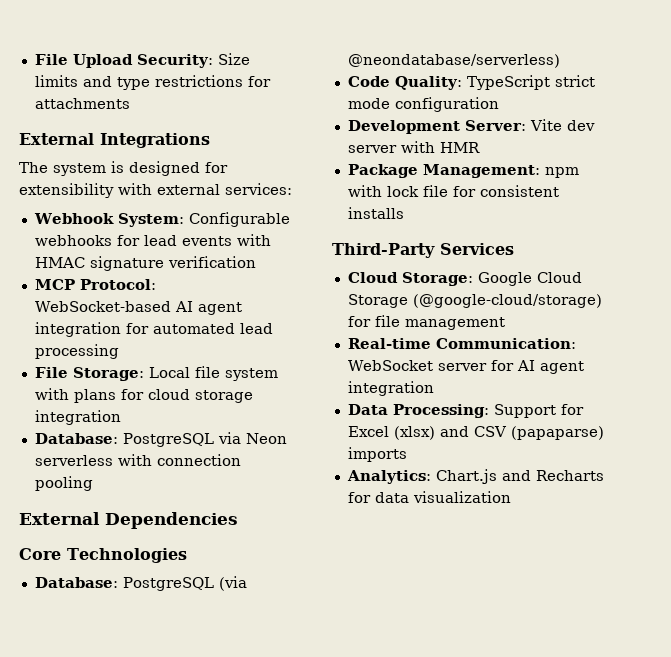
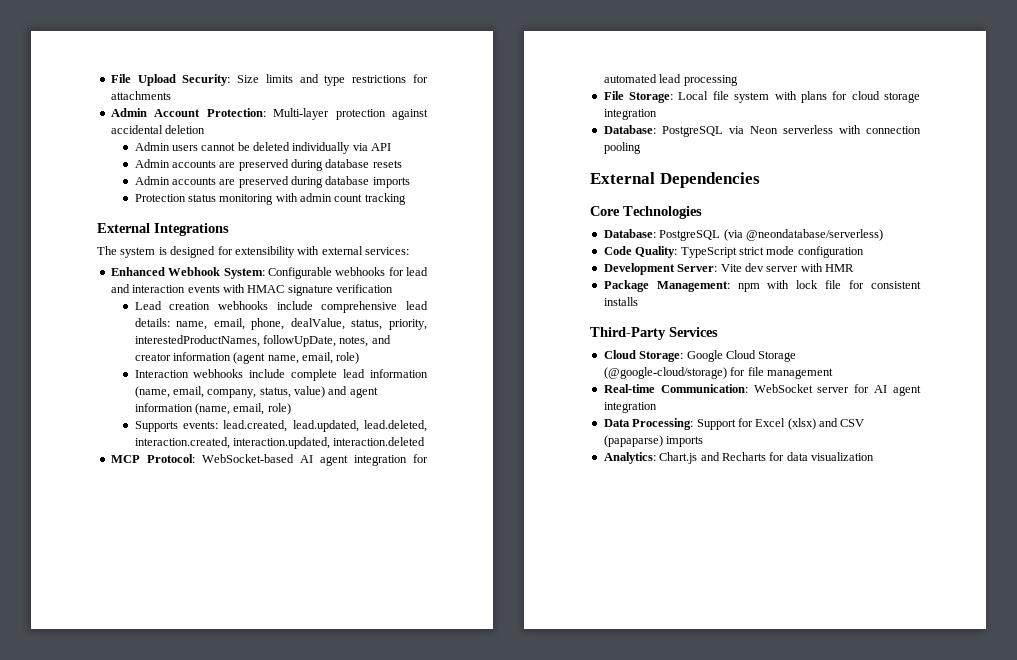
+ Admin Account Protection: Multi-layer protection against accidental deletion
+ Admin users cannot be deleted individually via API
+ Admin accounts are preserved during database resets
+ Admin accounts are preserved during database imports
+ Protection status monitoring with admin count tracking
- Webhook System: Configurable webhooks for lead events with HMAC signature verification
+ Enhanced Webhook System: Configurable webhooks for lead and interaction events with HMAC signature verification
+ Lead creation webhooks include comprehensive lead details: name, email, phone, dealValue, status, priority, interestedProductNames, followUpDate, notes, and creator information (agent name, email, role)
+ Interaction webhooks include complete lead information (name, email, company, status, value) and agent information (name, email, role)
+ Supports events: lead.created, lead.updated, lead.deleted, interaction.created, interaction.updated, interaction.deleted

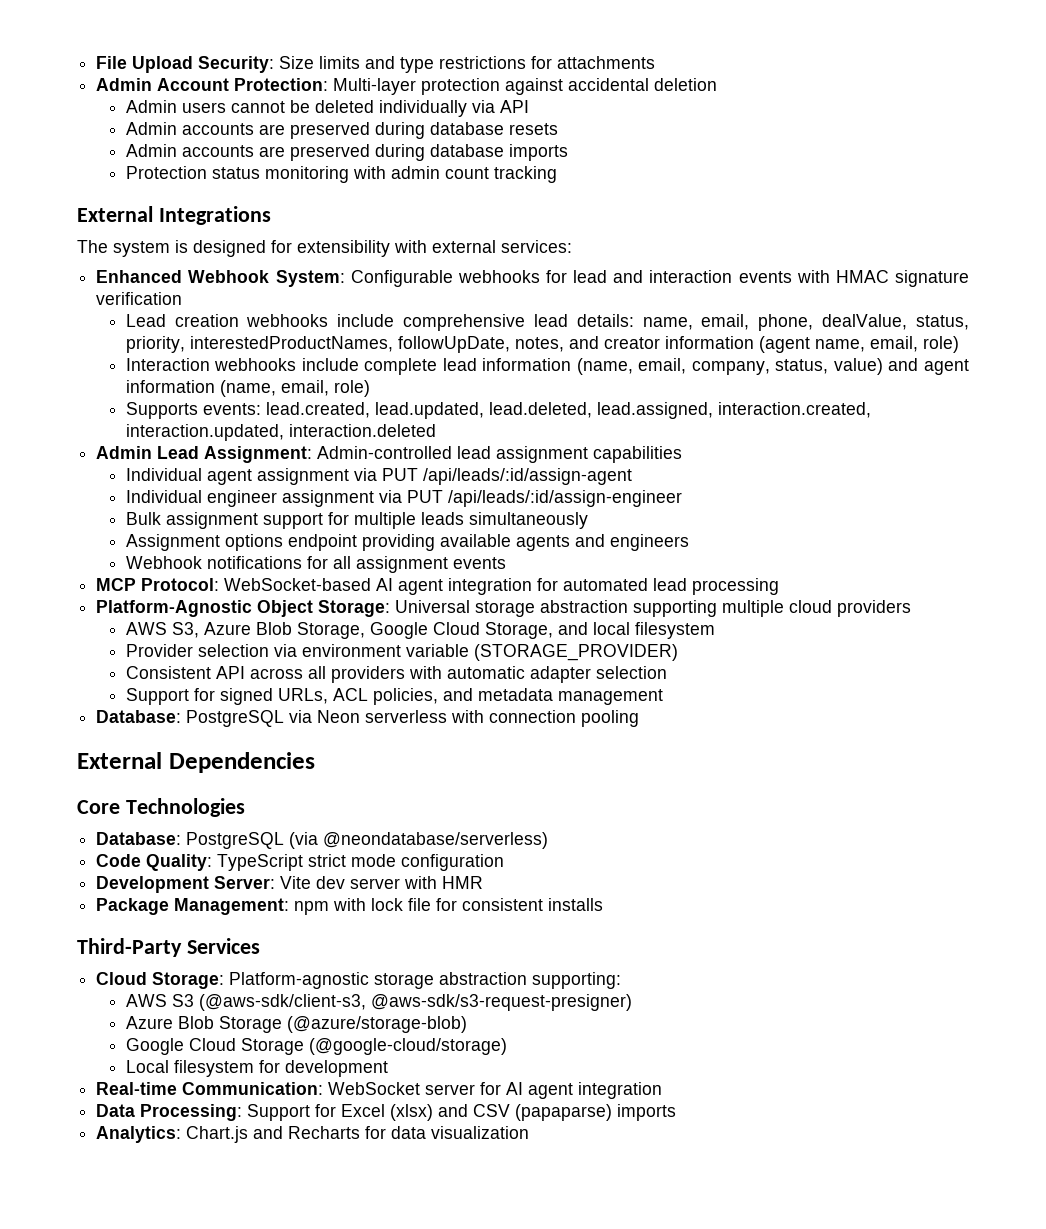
- Supports events: lead.created, lead.updated, lead.deleted, interaction.created, interaction.updated, interaction.deleted
+ Supports events: lead.created, lead.updated, lead.deleted, lead.assigned, interaction.created, interaction.updated, interaction.deleted
+ Admin Lead Assignment: Admin-controlled lead assignment capabilities
+ Individual agent assignment via PUT /api/leads/:id/assign-agent
+ Individual engineer assignment via PUT /api/leads/:id/assign-engineer
+ Bulk assignment support for multiple leads simultaneously
+ Assignment options endpoint providing available agents and engineers
+ Webhook notifications for all assignment events
- File Storage: Local file system with plans for cloud storage integration
+ Platform-Agnostic Object Storage: Universal storage abstraction supporting multiple cloud providers
+ AWS S3, Azure Blob Storage, Google Cloud Storage, and local filesystem
+ Provider selection via environment variable (STORAGE_PROVIDER)
+ Consistent API across all providers with automatic adapter selection
+ Support for signed URLs, ACL policies, and metadata management
- Cloud Storage: Google Cloud Storage (@google-cloud/storage) for file management
+ Cloud Storage: Platform-agnostic storage abstraction supporting:
+ AWS S3 (@aws-sdk/client-s3, @aws-sdk/s3-request-presigner)
+ Azure Blob Storage (@azure/storage-blob)
+ Google Cloud Storage (@google-cloud/storage)
+ Local filesystem for development

